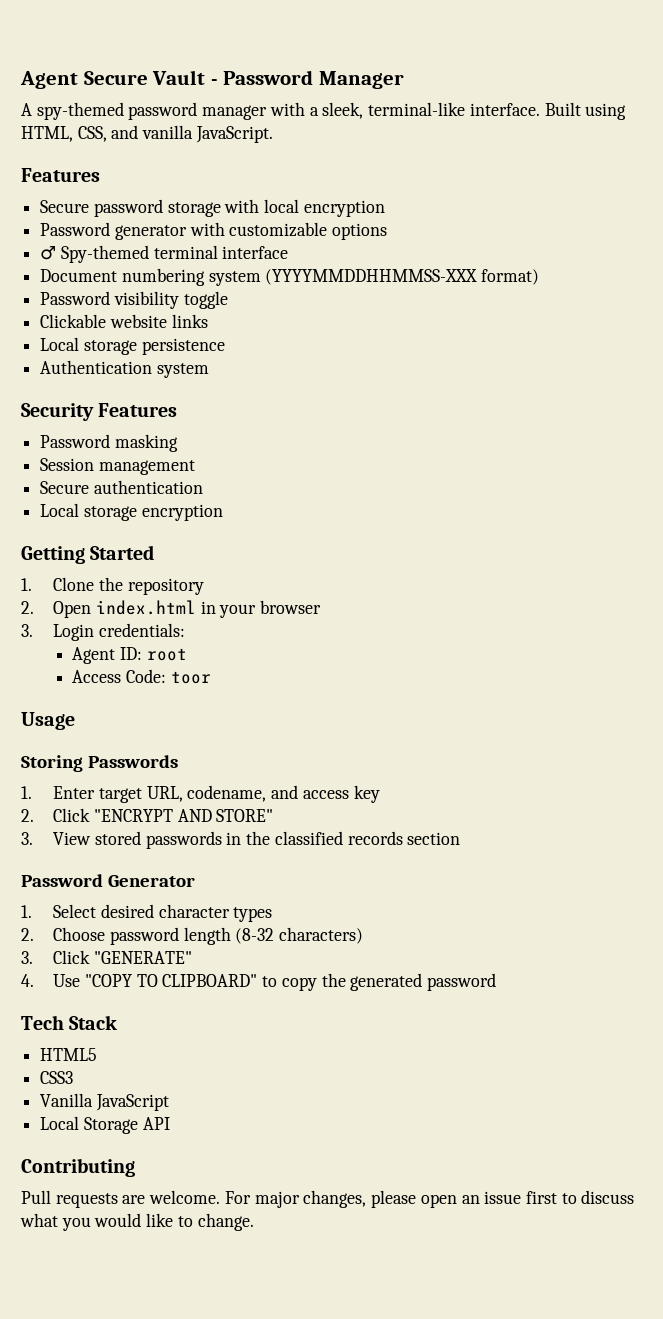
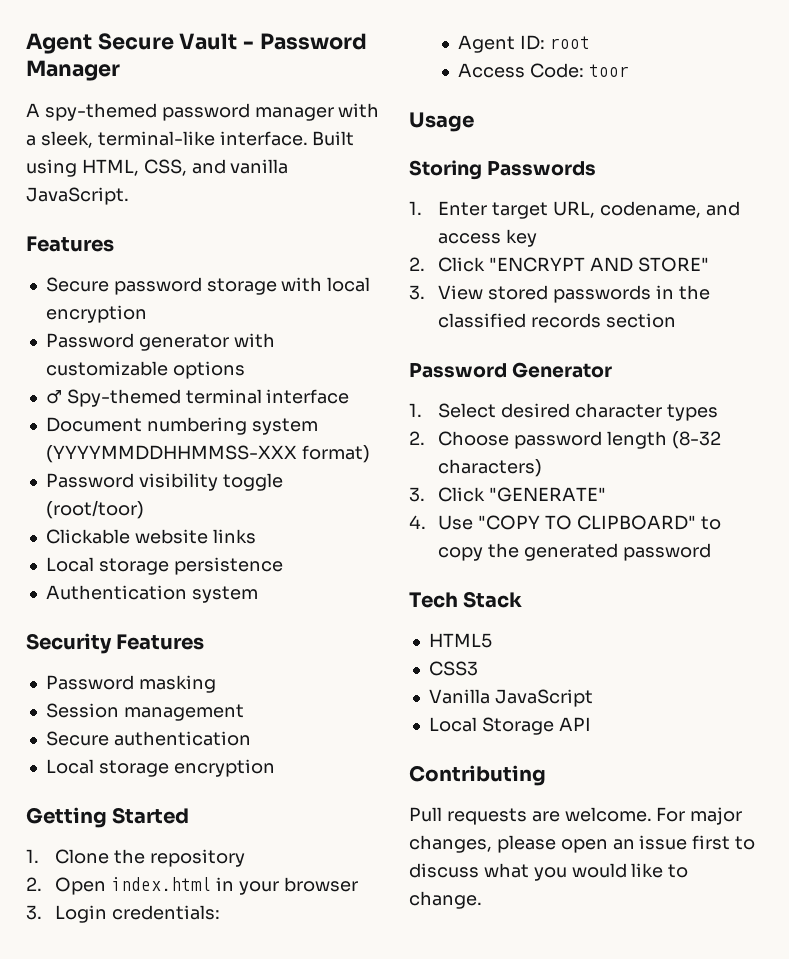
- Password visibility toggle
+ Password visibility toggle (root/toor)

